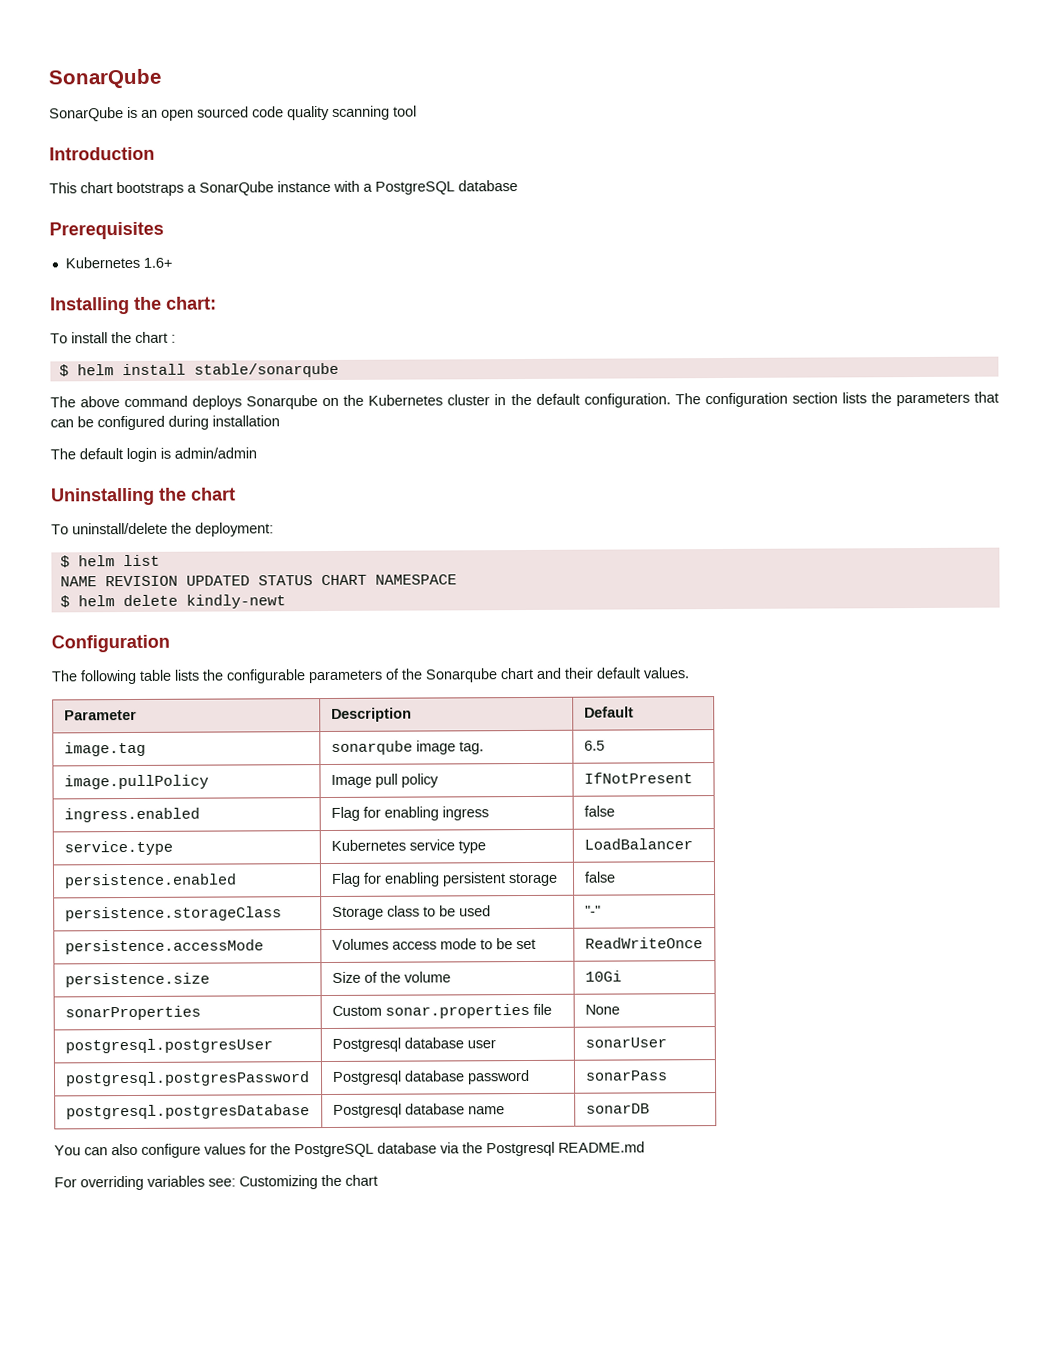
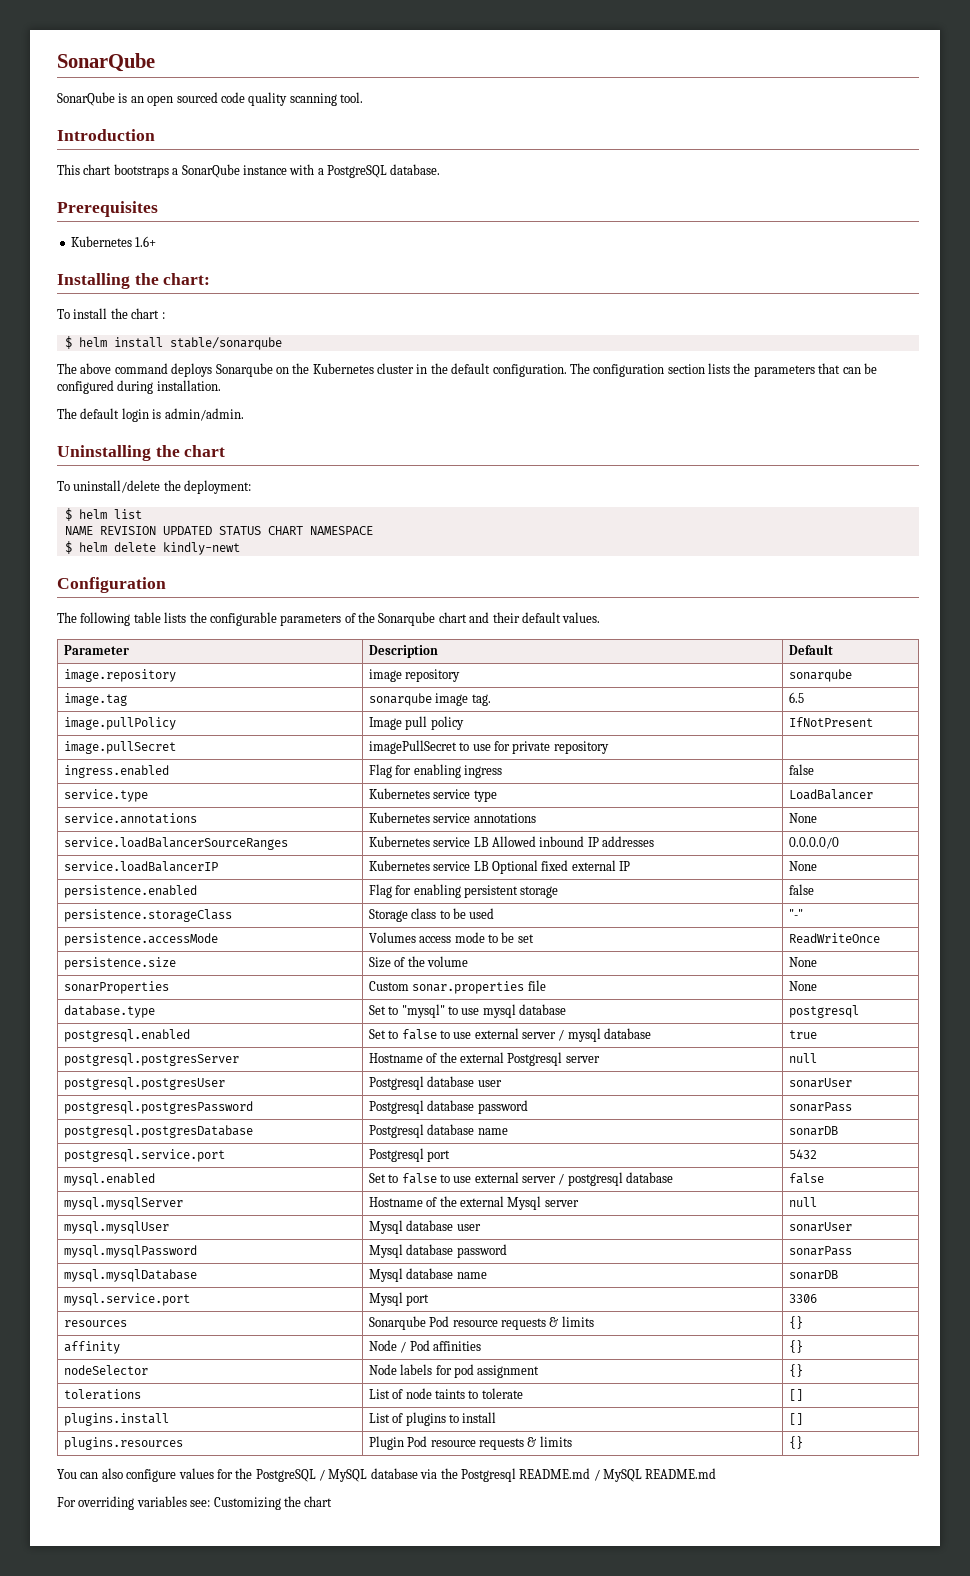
- SonarQube is an open sourced code quality scanning tool
+ SonarQube is an open sourced code quality scanning tool.
- This chart bootstraps a SonarQube instance with a PostgreSQL database
+ This chart bootstraps a SonarQube instance with a PostgreSQL database.
- The configuration section lists the parameters that can be configured during installation
+ The configuration section lists the parameters that can be configured during installation.
- The default login is admin/admin
+ The default login is admin/admin.
+ image.repository | image repository | sonarqube
+ image.pullSecret | imagePullSecret to use for private repository |
+ service.annotations | Kubernetes service annotations | None
+ service.loadBalancerSourceRanges | Kubernetes service LB Allowed inbound IP addresses | 0.0.0.0/0
+ service.loadBalancerIP | Kubernetes service LB Optional fixed external IP | None
- persistence.size | Size of the volume | 10Gi
+ persistence.size | Size of the volume | None
+ database.type | Set to "mysql" to use mysql database | postgresql
+ postgresql.enabled | Set to false to use external server / mysql database | true
+ postgresql.postgresServer | Hostname of the external Postgresql server | null
+ postgresql.service.port | Postgresql port | 5432
+ mysql.enabled | Set to false to use external server / postgresql database | false
+ mysql.mysqlServer | Hostname of the external Mysql server | null
+ mysql.mysqlUser | Mysql database user | sonarUser
+ mysql.mysqlPassword | Mysql database password | sonarPass
+ mysql.mysqlDatabase | Mysql database name | sonarDB
+ mysql.service.port | Mysql port | 3306
+ resources | Sonarqube Pod resource requests & limits | {}
+ affinity | Node / Pod affinities | {}
+ nodeSelector | Node labels for pod assignment | {}
+ tolerations | List of node taints to tolerate | []
+ plugins.install | List of plugins to install | []
+ plugins.resources | Plugin Pod resource requests & limits | {}
- You can also configure values for the PostgreSQL database via the Postgresql README.md
+ You can also configure values for the PostgreSQL / MySQL database via the Postgresql README.md / MySQL README.md

